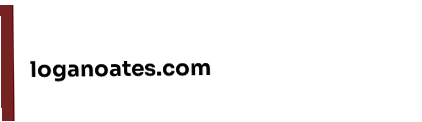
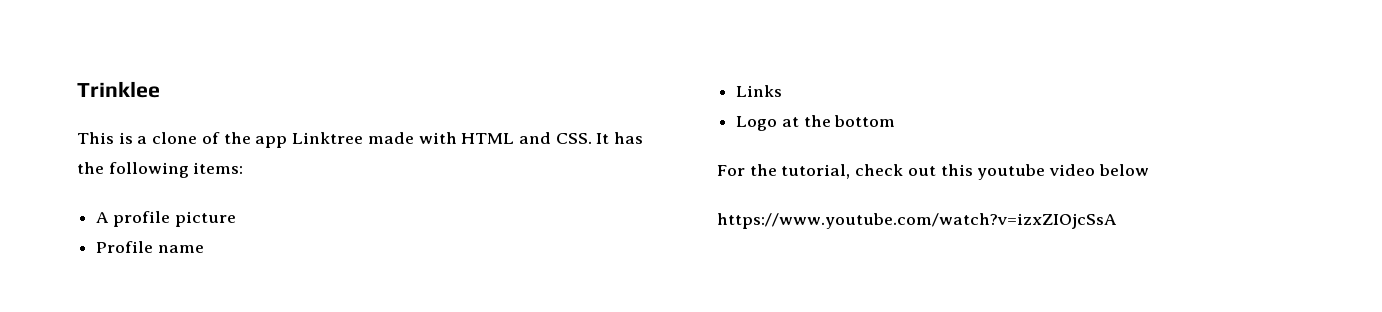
- loganoates.com
+ Trinklee
+ This is a clone of the app Linktree made with HTML and CSS. It has the following items:
+ A profile picture
+ Profile name
+ Links
+ Logo at the bottom
+ For the tutorial, check out this youtube video below
+ https://www.youtube.com/watch?v=izxZIOjcSsA

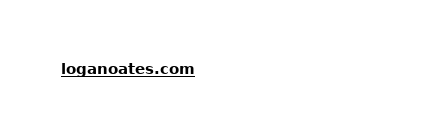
- Trinklee
- This is a clone of the app Linktree made with HTML and CSS. It has the following items:
- A profile picture
- Profile name
- Links
- Logo at the bottom
- For the tutorial, check out this youtube video below
- https://www.youtube.com/watch?v=izxZIOjcSsA
+ loganoates.com

